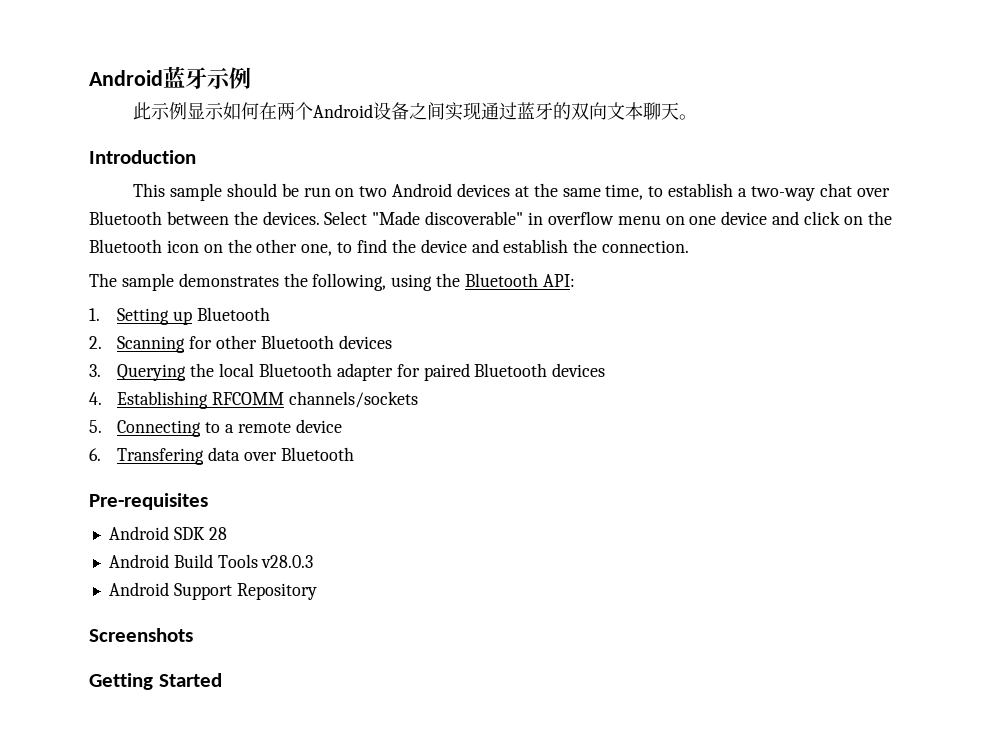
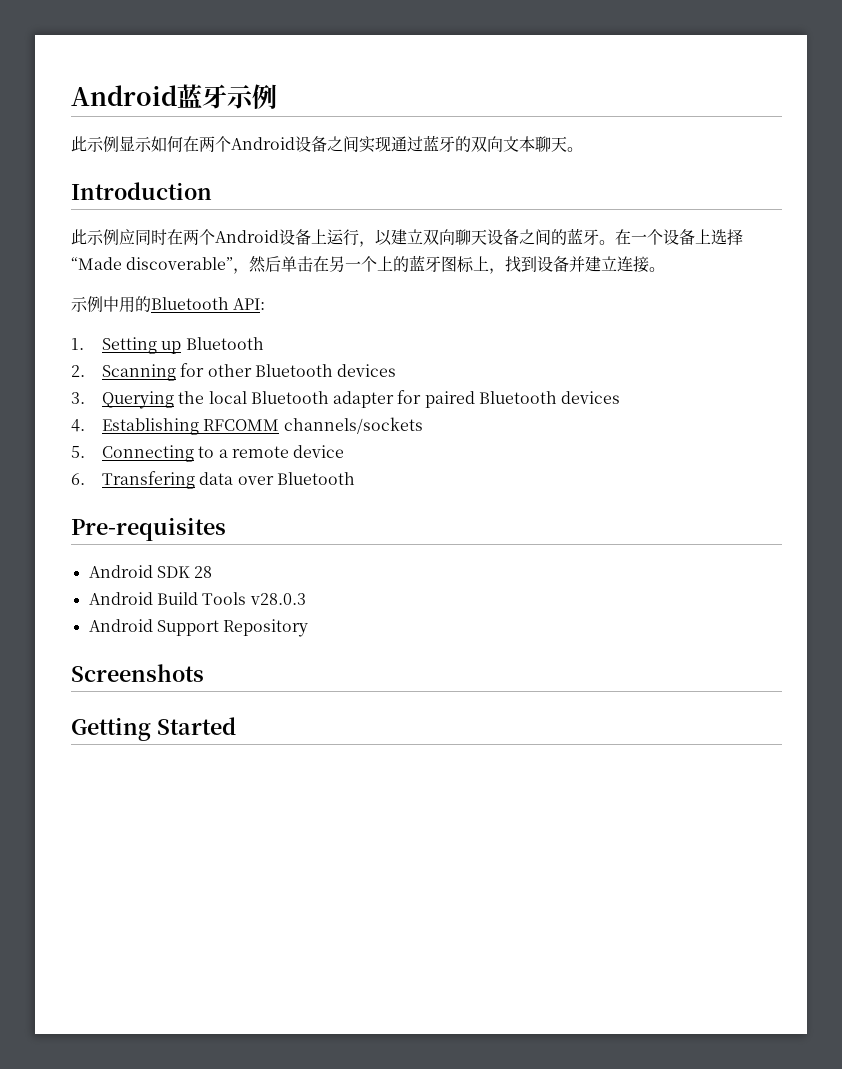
- This sample should be run on two Android devices at the same time, to establish a two-way chat over Bluetooth between the devices. Select "Made discoverable" in overflow menu on one device and click on the Bluetooth icon on the other one, to find the device and establish the connection.
- The sample demonstrates the following, using the Bluetooth API:
+ 此示例应同时在两个Android设备上运行，以建立双向聊天设备之间的蓝牙。在一个设备上选择“Made discoverable”，然后单击在另一个上的蓝牙图标上，找到设备并建立连接。
+ 示例中用的Bluetooth API:

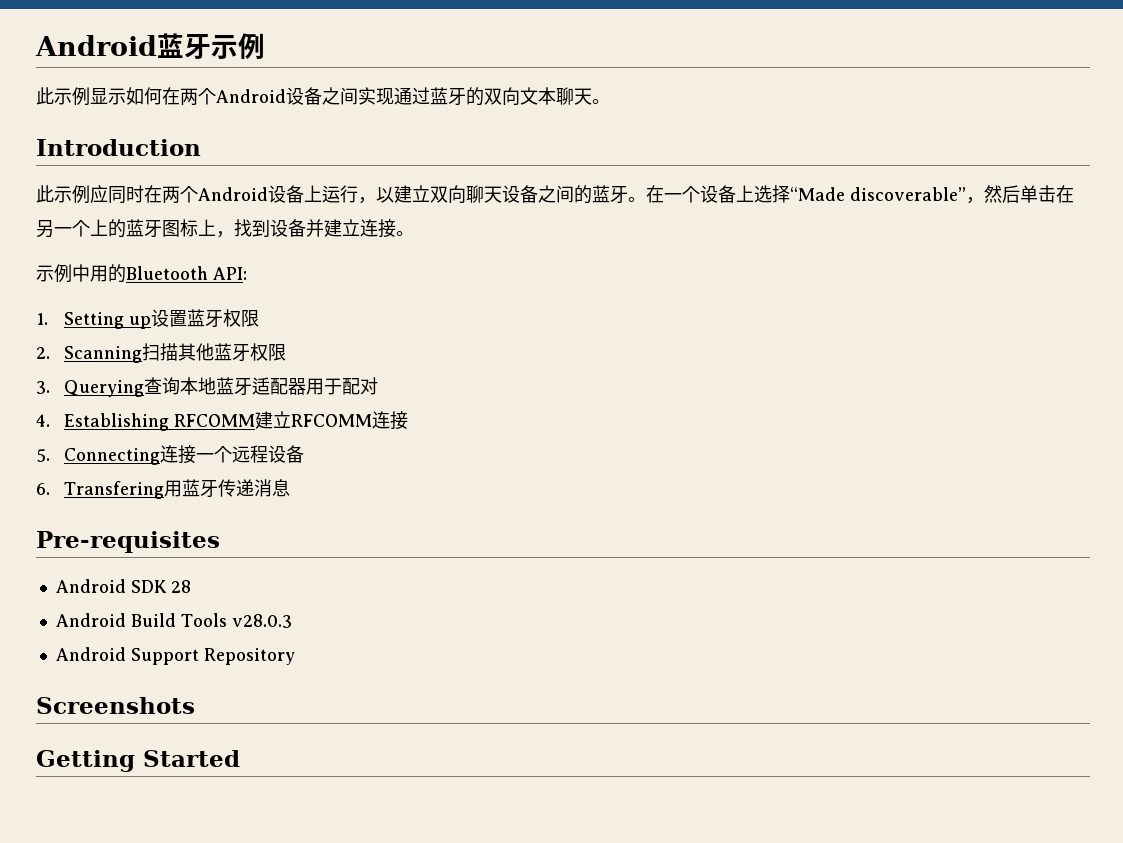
- 1. Setting up Bluetooth
+ 1. Setting up设置蓝牙权限
- 2. Scanning for other Bluetooth devices
- 3. Querying the local Bluetooth adapter for paired Bluetooth devices
+ 2. Scanning扫描其他蓝牙权限
+ 3. Querying查询本地蓝牙适配器用于配对
- 4. Establishing RFCOMM channels/sockets
+ 4. Establishing RFCOMM建立RFCOMM连接
- 5. Connecting to a remote device
+ 5. Connecting连接一个远程设备
- 6. Transfering data over Bluetooth
+ 6. Transfering用蓝牙传递消息

